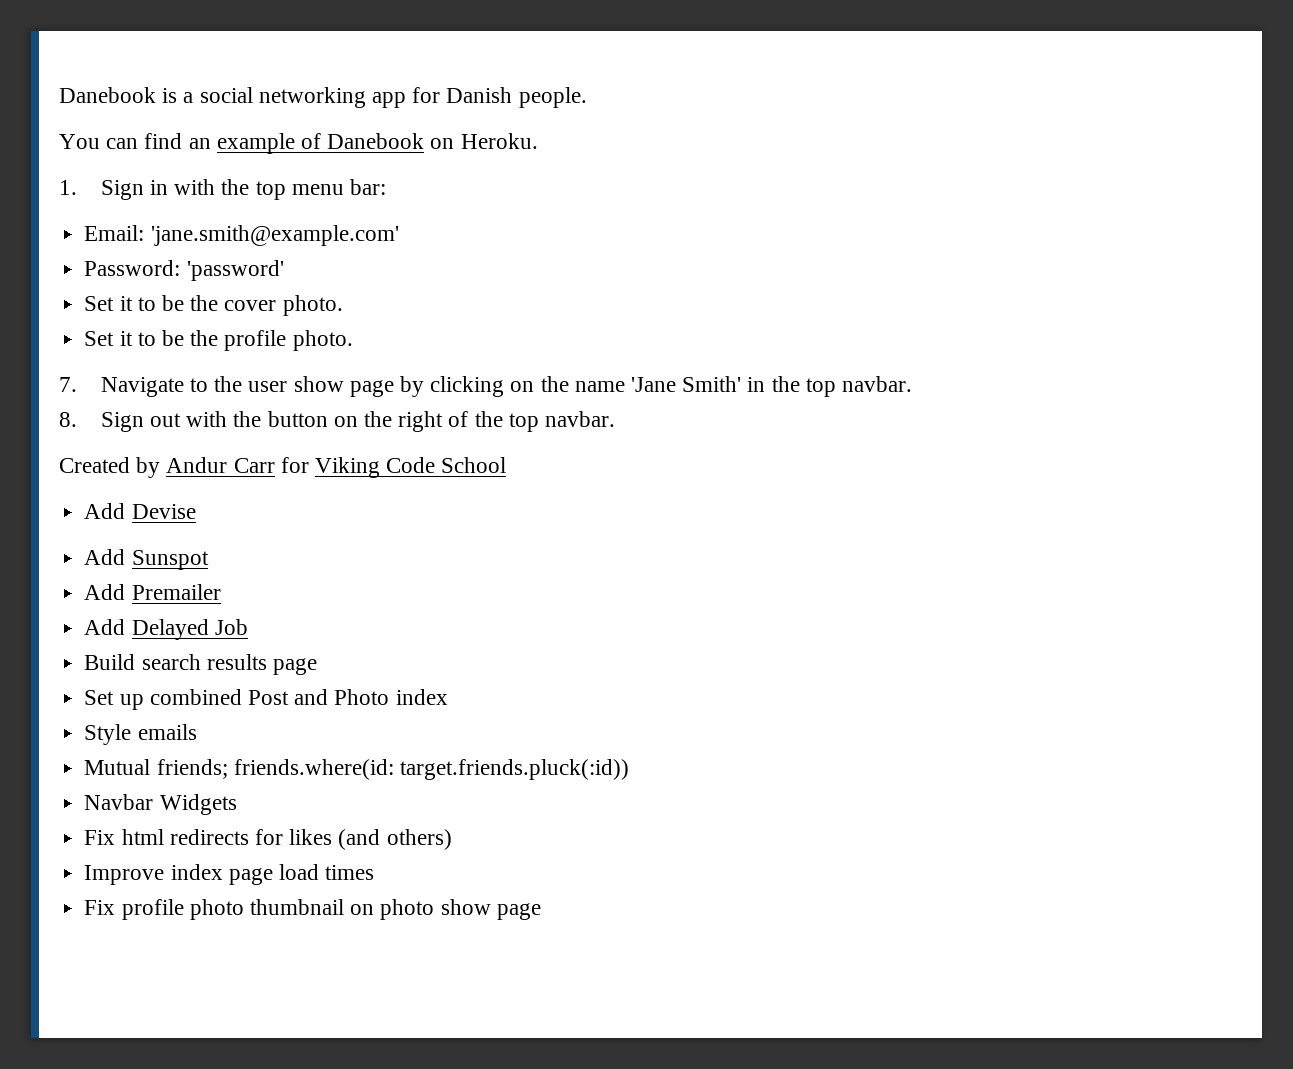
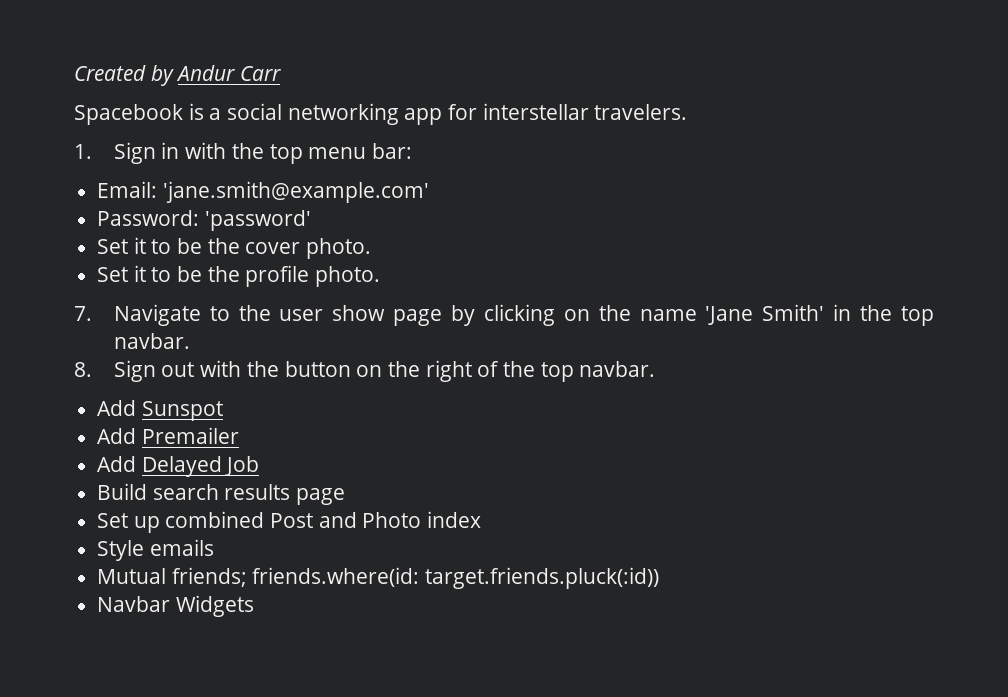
- Danebook is a social networking app for Danish people.
- You can find an example of Danebook on Heroku.
+ Created by Andur Carr
+ Spacebook is a social networking app for interstellar travelers.
- Created by Andur Carr for Viking Code School
- Add Devise
- Fix html redirects for likes (and others)
- Improve index page load times
- Fix profile photo thumbnail on photo show page

